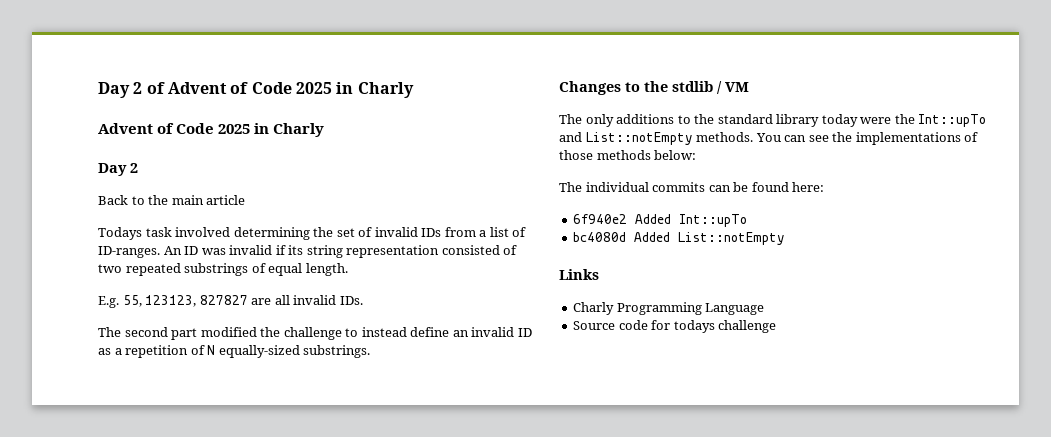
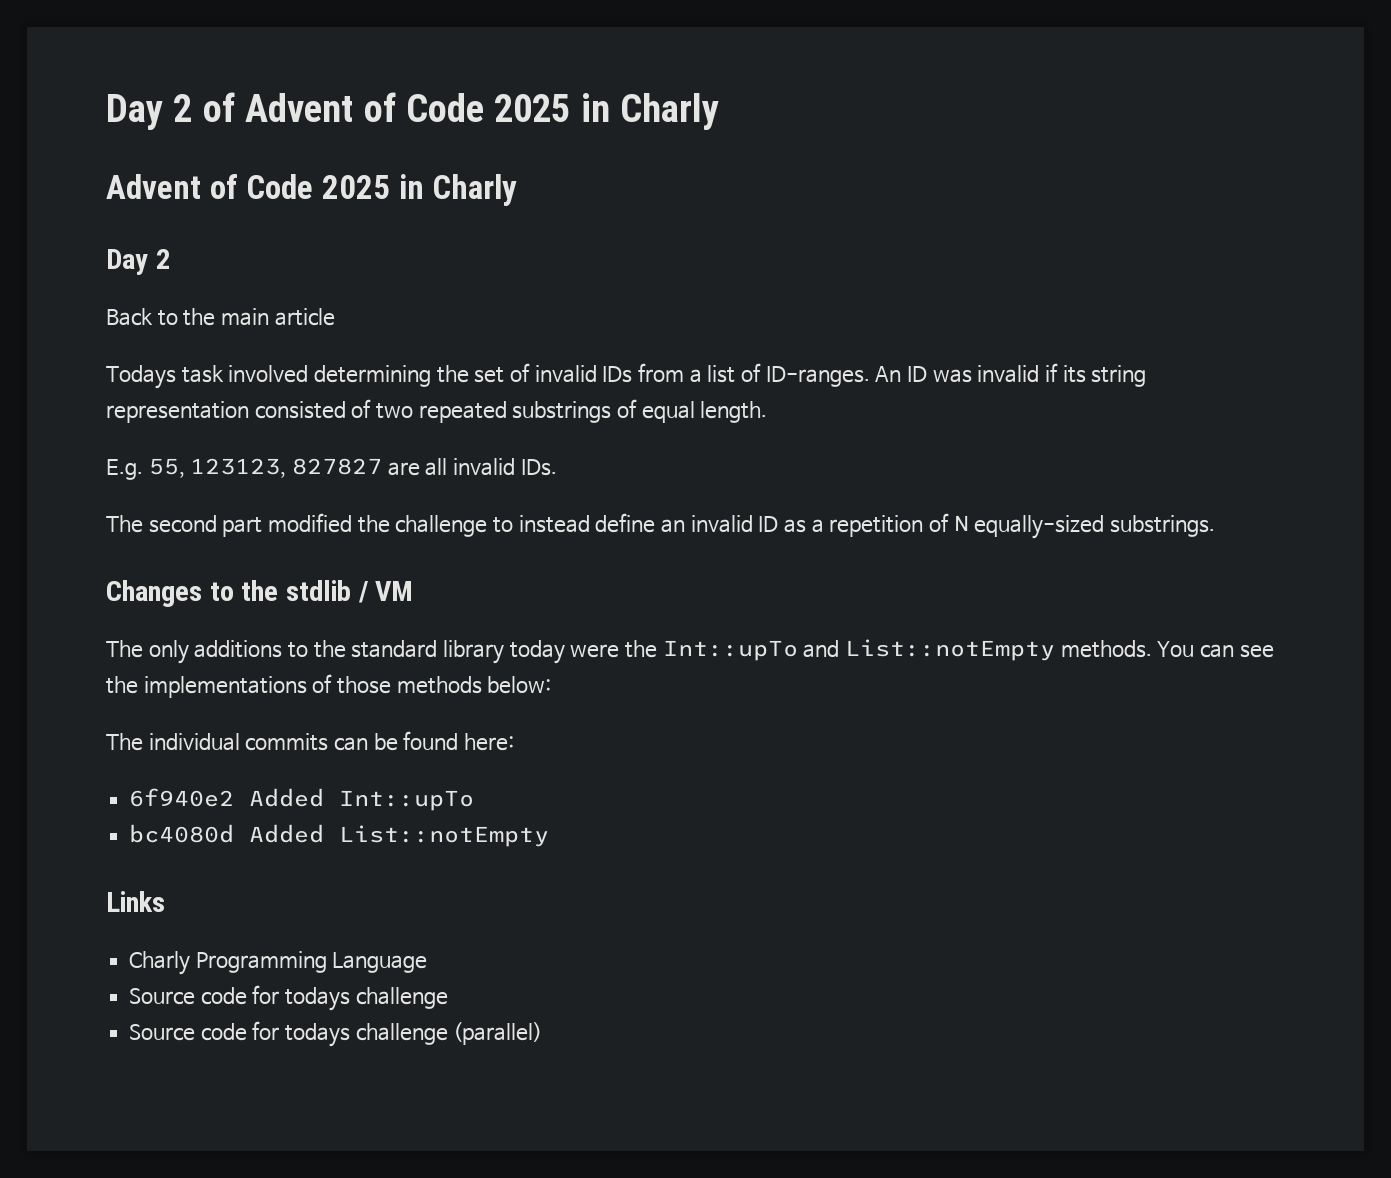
+ Source code for todays challenge (parallel)

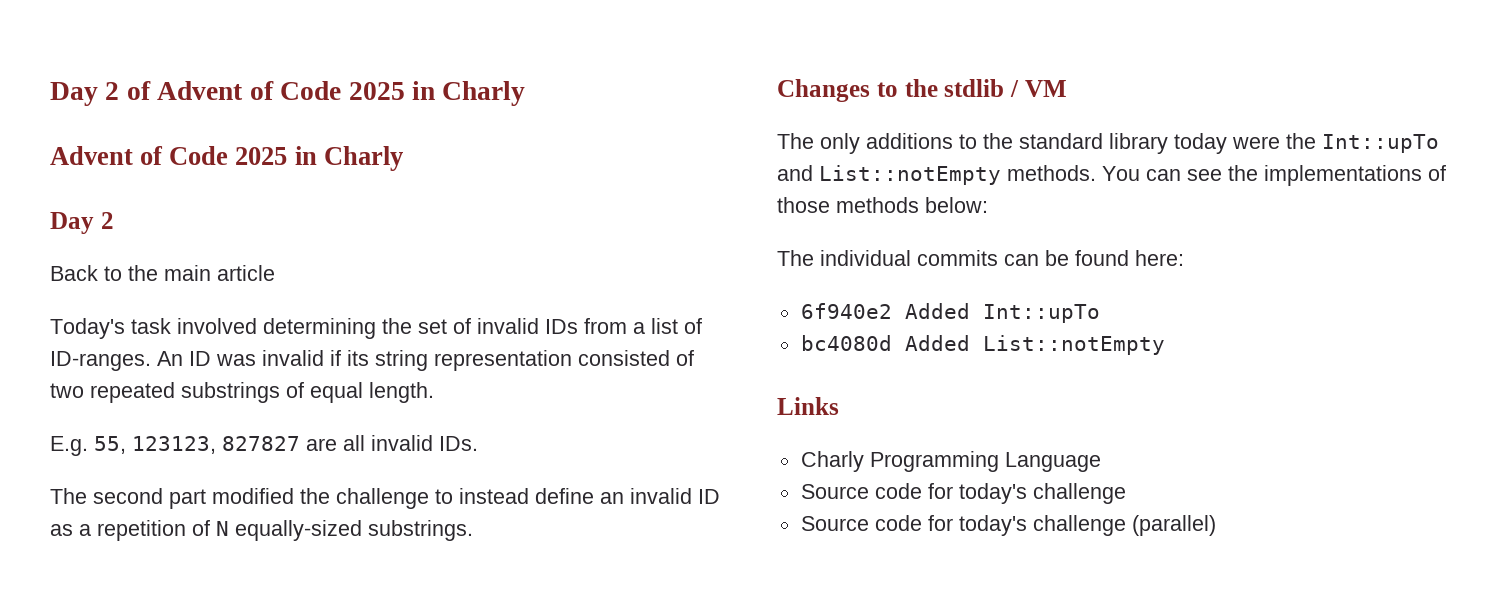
- Todays task involved determining the set of invalid IDs from a list of ID-ranges.
+ Today's task involved determining the set of invalid IDs from a list of ID-ranges.
  Charly Programming Language
- Source code for todays challenge
+ Source code for today's challenge
- Source code for todays challenge (parallel)
+ Source code for today's challenge (parallel)

